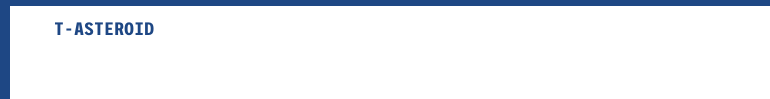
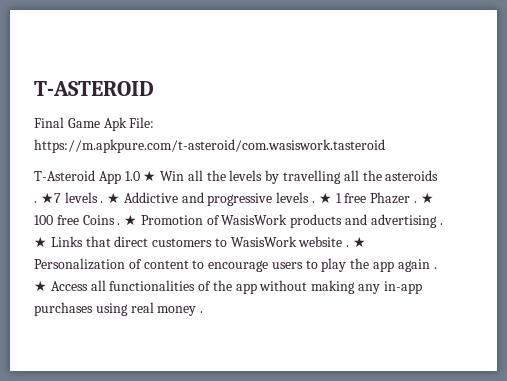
+ Final Game Apk File: https://m.apkpure.com/t-asteroid/com.wasiswork.tasteroid
+ T-Asteroid App 1.0 ★ Win all the levels by travelling all the asteroids . ★7 levels . ★ Addictive and progressive levels . ★ 1 free Phazer . ★ 100 free Coins . ★ Promotion of WasisWork products and advertising . ★ Links that direct customers to WasisWork website . ★ Personalization of content to encourage users to play the app again . ★ Access all functionalities of the app without making any in-app purchases using real money .

